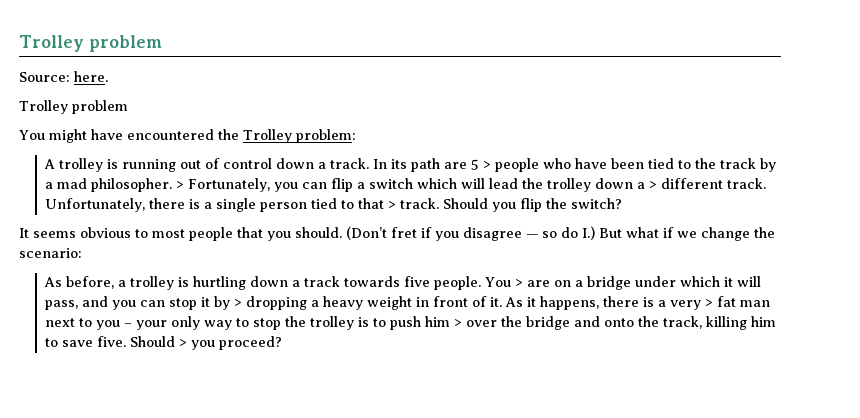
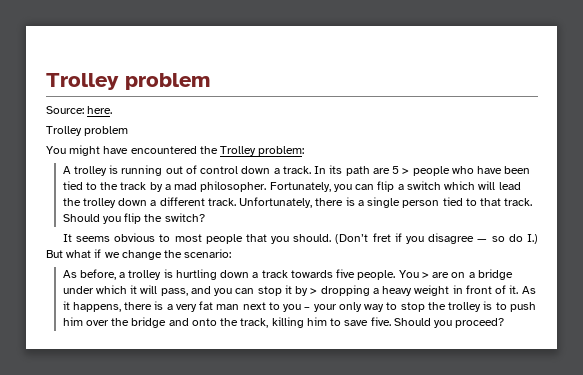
- > Fortunately, you can flip a switch which will lead the trolley down a > different track.
+ Fortunately, you can flip a switch which will lead the trolley down a different track.
- Unfortunately, there is a single person tied to that > track.
+ Unfortunately, there is a single person tied to that track.
- As it happens, there is a very > fat man next to you – your only way to stop the trolley is to push him > over the bridge and onto the track, killing him to save five.
+ As it happens, there is a very fat man next to you – your only way to stop the trolley is to push him over the bridge and onto the track, killing him to save five.
- Should > you proceed?
+ Should you proceed?

